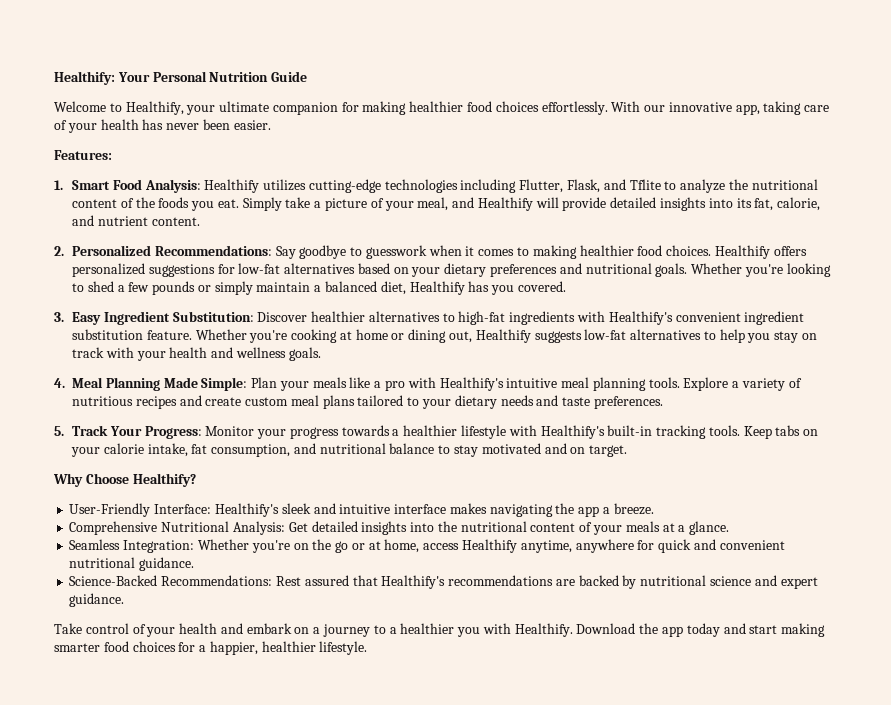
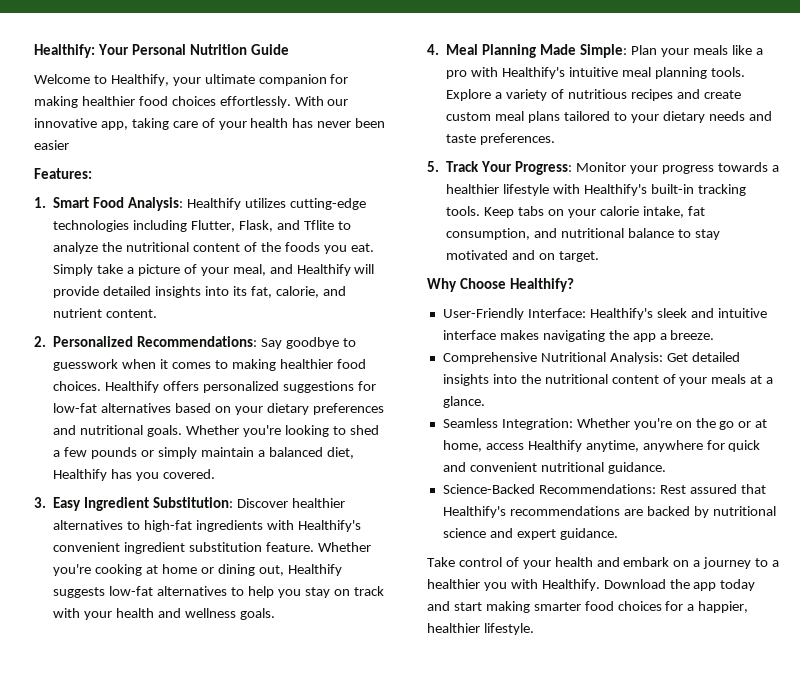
- With our innovative app, taking care of your health has never been easier.
+ With our innovative app, taking care of your health has never been easier

